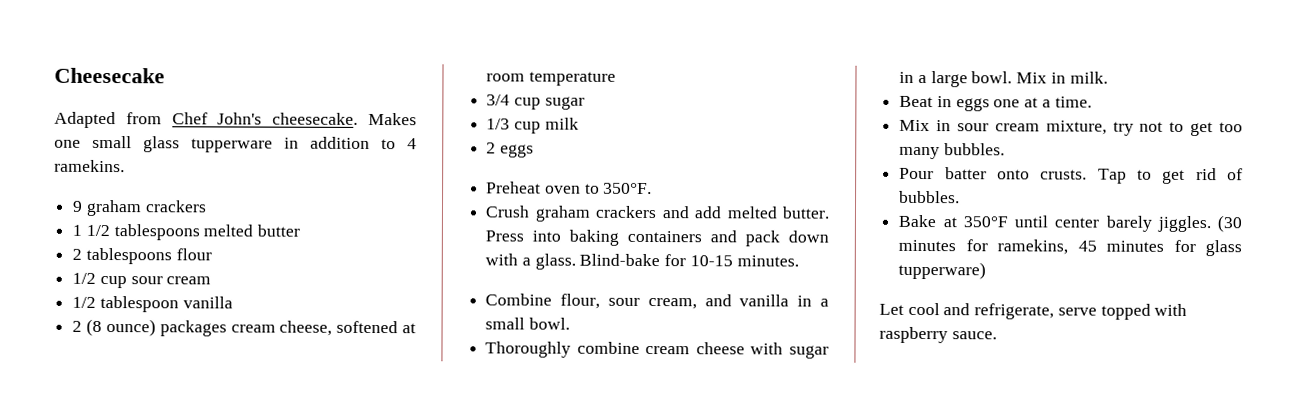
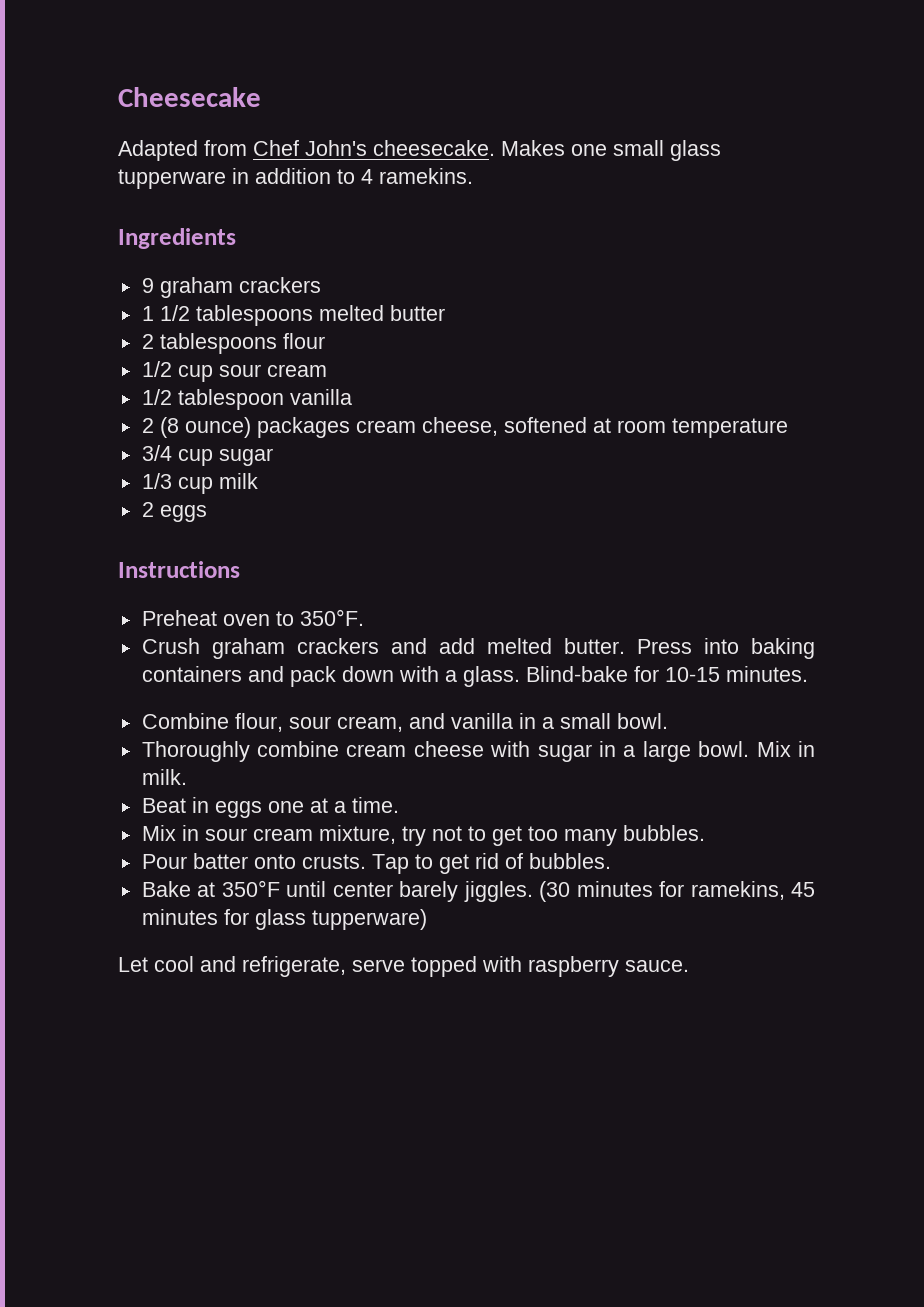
+ Ingredients
+ Instructions

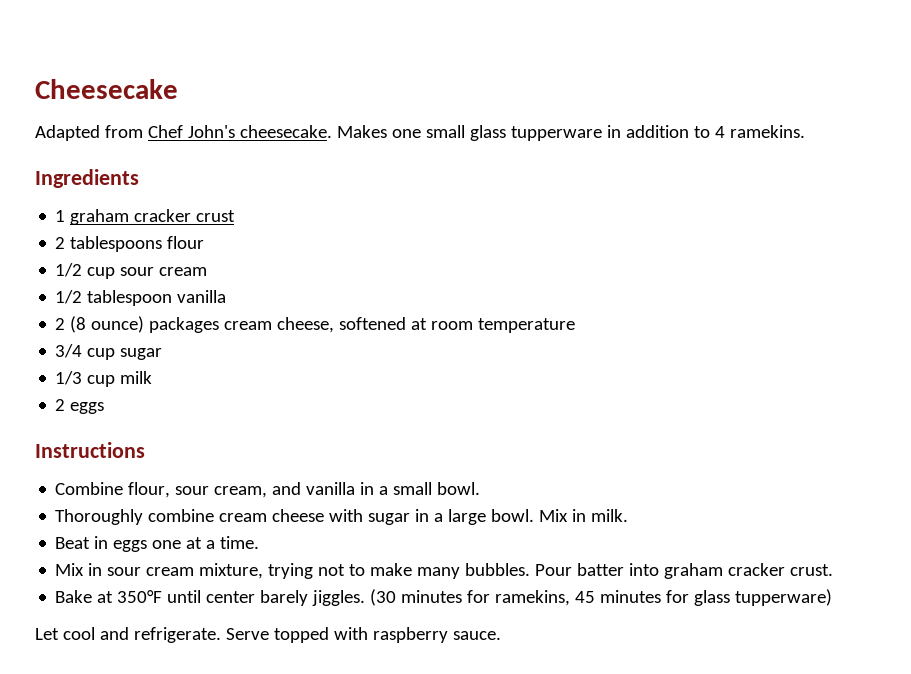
- 9 graham crackers
- 1 1/2 tablespoons melted butter
+ 1 graham cracker crust
- Preheat oven to 350°F.
- Crush graham crackers and add melted butter. Press into baking containers and pack down with a glass. Blind-bake for 10-15 minutes.
- Mix in sour cream mixture, try not to get too many bubbles.
- Pour batter onto crusts. Tap to get rid of bubbles.
+ Mix in sour cream mixture, trying not to make many bubbles. Pour batter into graham cracker crust.
- Let cool and refrigerate, serve topped with raspberry sauce.
+ Let cool and refrigerate. Serve topped with raspberry sauce.

